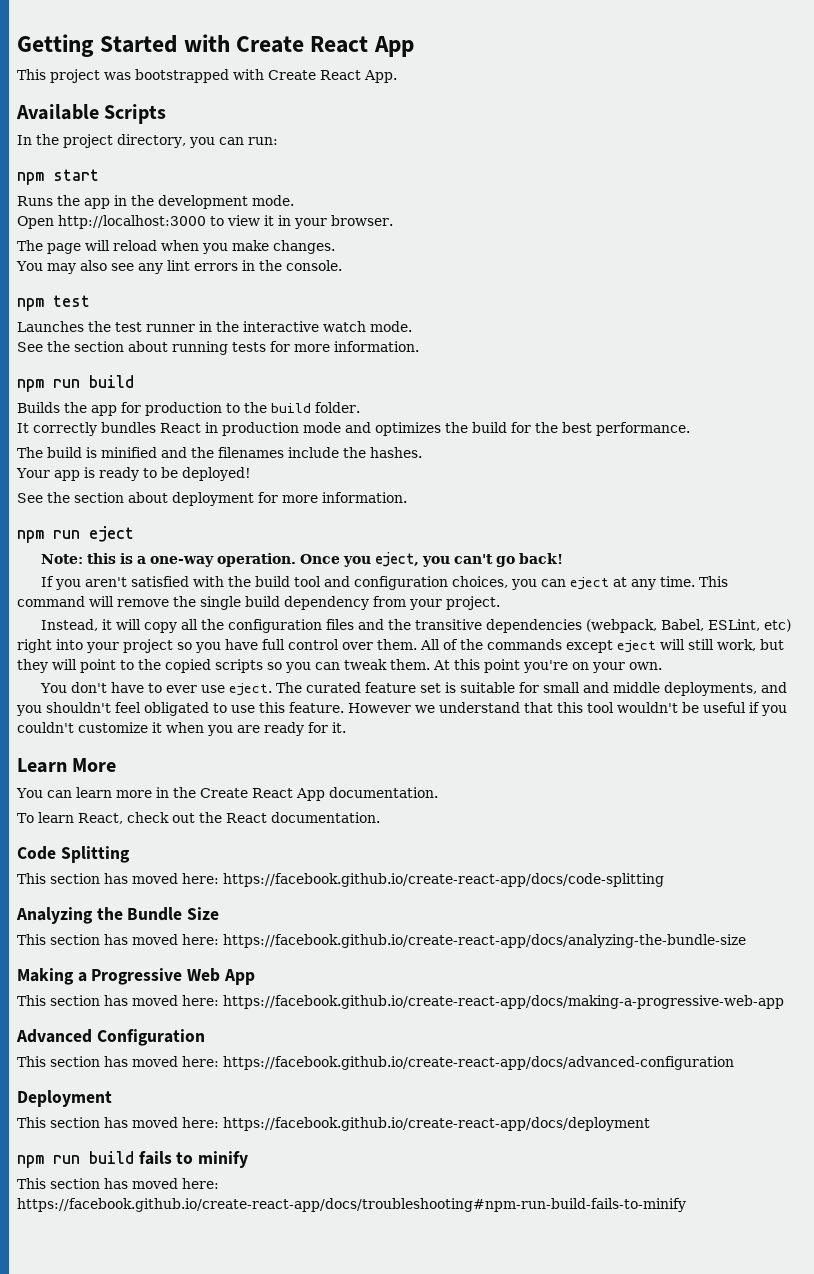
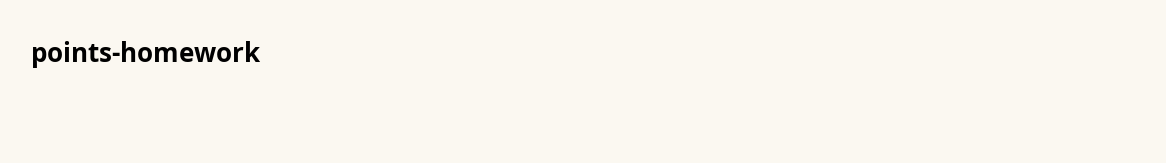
- Getting Started with Create React App
- This project was bootstrapped with Create React App.
- Available Scripts
- In the project directory, you can run:
- npm start
- Runs the app in the development mode.
- Open http://localhost:3000 to view it in your browser.
- The page will reload when you make changes.
- You may also see any lint errors in the console.
- npm test
- Launches the test runner in the interactive watch mode.
- See the section about running tests for more information.
- npm run build
- Builds the app for production to the build folder.
- It correctly bundles React in production mode and optimizes the build for the best performance.
- The build is minified and the filenames include the hashes.
- Your app is ready to be deployed!
- See the section about deployment for more information.
- npm run eject
- Note: this is a one-way operation. Once you eject, you can't go back!
- If you aren't satisfied with the build tool and configuration choices, you can eject at any time. This command will remove the single build dependency from your project.
- Instead, it will copy all the configuration files and the transitive dependencies (webpack, Babel, ESLint, etc) right into your project so you have full control over them. All of the commands except eject will still work, but they will point to the copied scripts so you can tweak them. At this point you're on your own.
- You don't have to ever use eject. The curated feature set is suitable for small and middle deployments, and you shouldn't feel obligated to use this feature. However we understand that this tool wouldn't be useful if you couldn't customize it when you are ready for it.
- Learn More
- You can learn more in the Create React App documentation.
- To learn React, check out the React documentation.
- Code Splitting
- This section has moved here: https://facebook.github.io/create-react-app/docs/code-splitting
- Analyzing the Bundle Size
- This section has moved here: https://facebook.github.io/create-react-app/docs/analyzing-the-bundle-size
- Making a Progressive Web App
- This section has moved here: https://facebook.github.io/create-react-app/docs/making-a-progressive-web-app
- Advanced Configuration
- This section has moved here: https://facebook.github.io/create-react-app/docs/advanced-configuration
- Deployment
- This section has moved here: https://facebook.github.io/create-react-app/docs/deployment
- npm run build fails to minify
- This section has moved here: https://facebook.github.io/create-react-app/docs/troubleshooting#npm-run-build-fails-to-minify
+ points-homework

